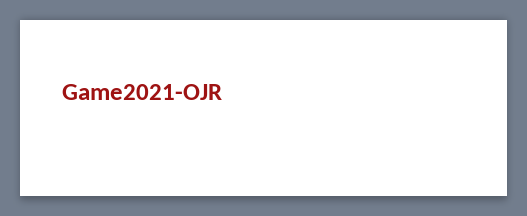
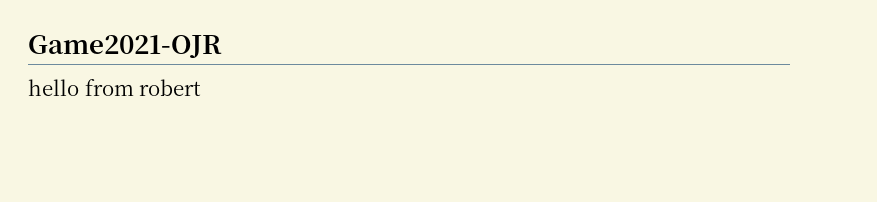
+ hello from robert

